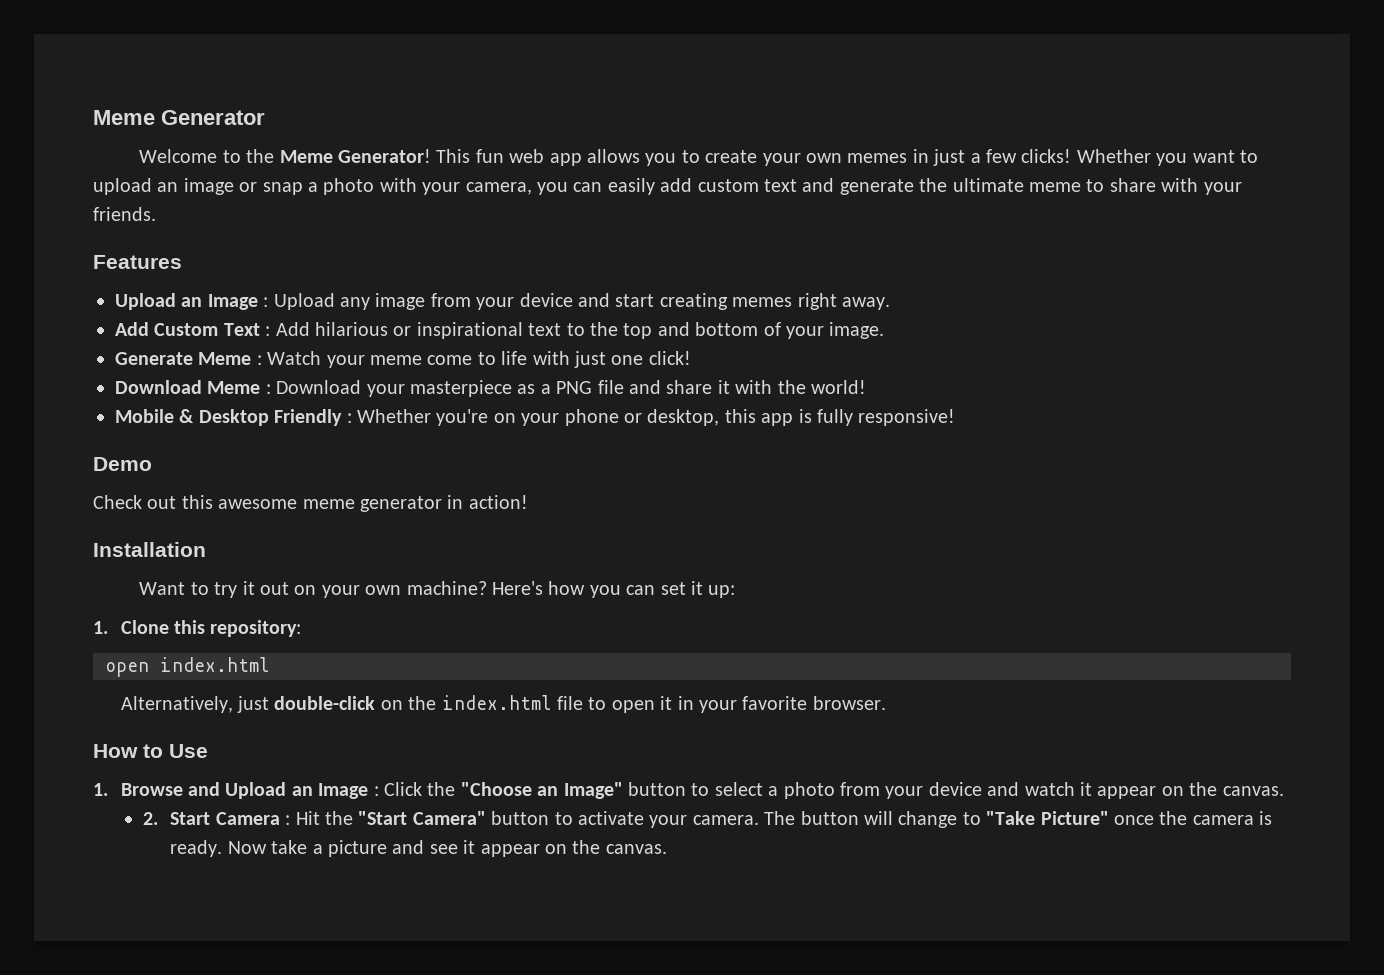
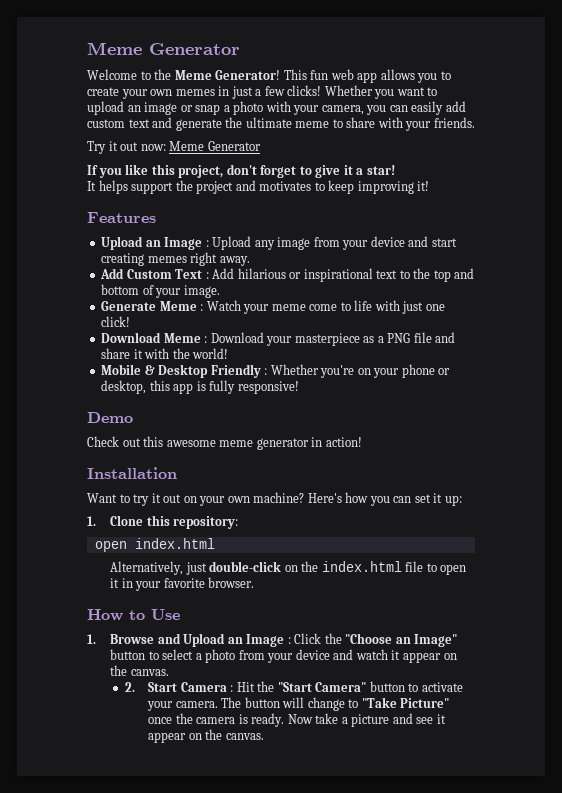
+ Try it out now: Meme Generator
+ If you like this project, don't forget to give it a star!
+ It helps support the project and motivates to keep improving it!

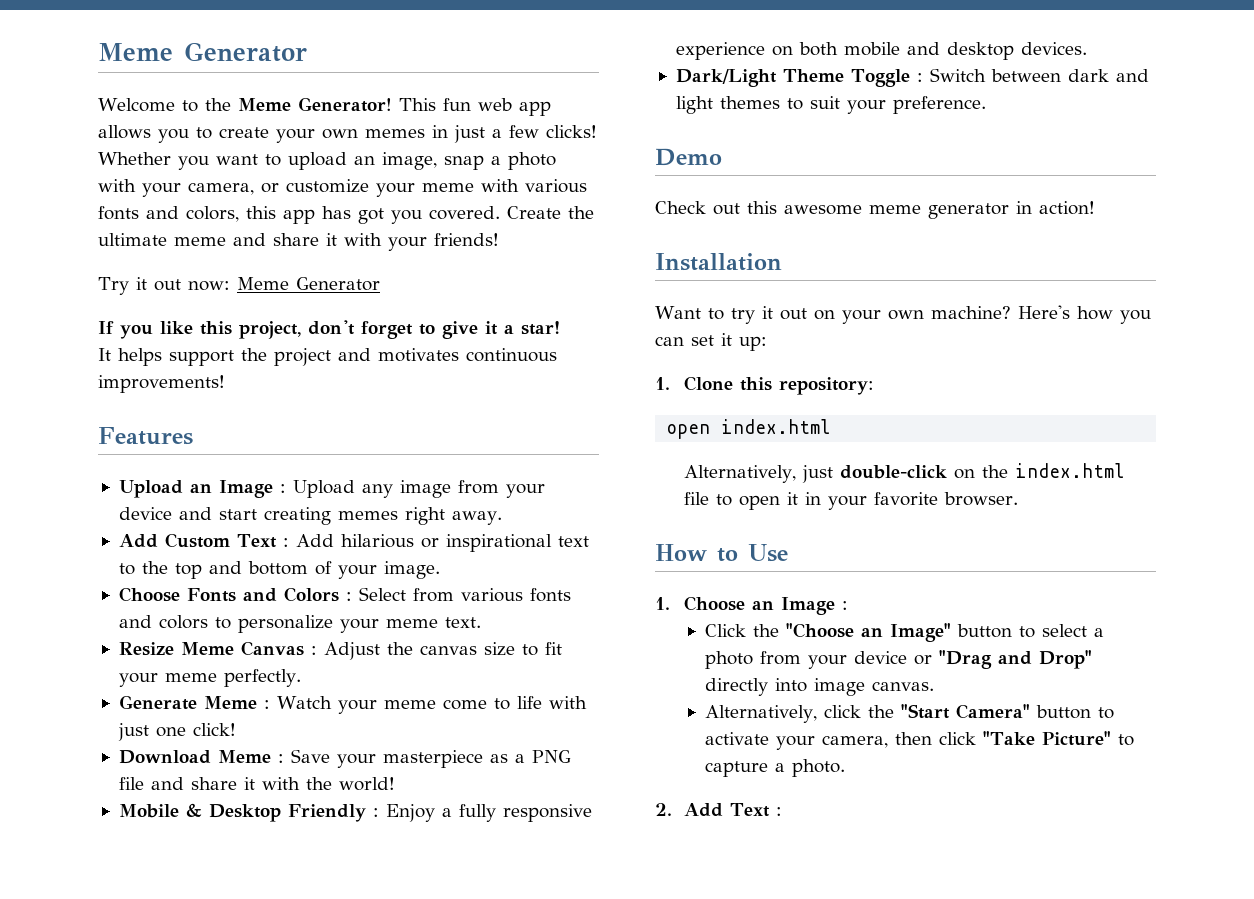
- Whether you want to upload an image or snap a photo with your camera, you can easily add custom text and generate the ultimate meme to share with your friends.
+ Whether you want to upload an image, snap a photo with your camera, or customize your meme with various fonts and colors, this app has got you covered. Create the ultimate meme and share it with your friends!
- It helps support the project and motivates to keep improving it!
+ It helps support the project and motivates continuous improvements!
+ Choose Fonts and Colors : Select from various fonts and colors to personalize your meme text.
+ Resize Meme Canvas : Adjust the canvas size to fit your meme perfectly.
- Download Meme : Download your masterpiece as a PNG file and share it with the world!
+ Download Meme : Save your masterpiece as a PNG file and share it with the world!
- Mobile & Desktop Friendly : Whether you're on your phone or desktop, this app is fully responsive!
+ Mobile & Desktop Friendly : Enjoy a fully responsive experience on both mobile and desktop devices.
+ Dark/Light Theme Toggle : Switch between dark and light themes to suit your preference.
- 1. Browse and Upload an Image : Click the "Choose an Image" button to select a photo from your device and watch it appear on the canvas.
- 2. Start Camera : Hit the "Start Camera" button to activate your camera. The button will change to "Take Picture" once the camera is ready. Now take a picture and see it appear on the canvas.
+ 1. Choose an Image :
+ Click the "Choose an Image" button to select a photo from your device or "Drag and Drop" directly into image canvas.
+ Alternatively, click the "Start Camera" button to activate your camera, then click "Take Picture" to capture a photo.
+ 2. Add Text :

